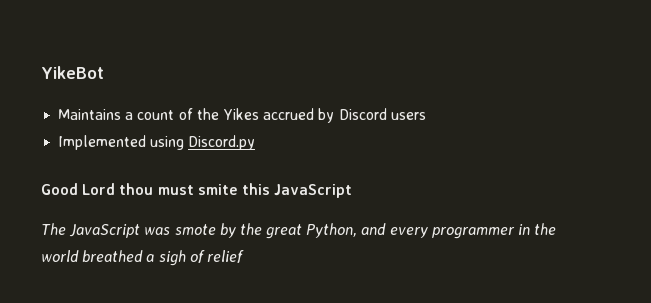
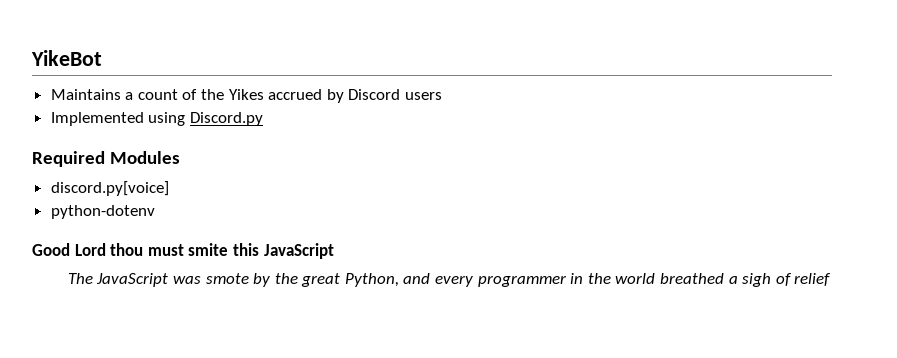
+ Required Modules
+ discord.py[voice]
+ python-dotenv

